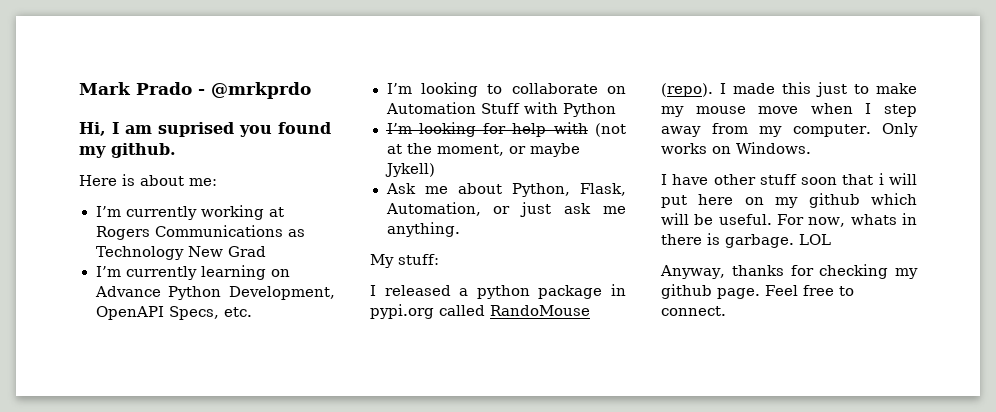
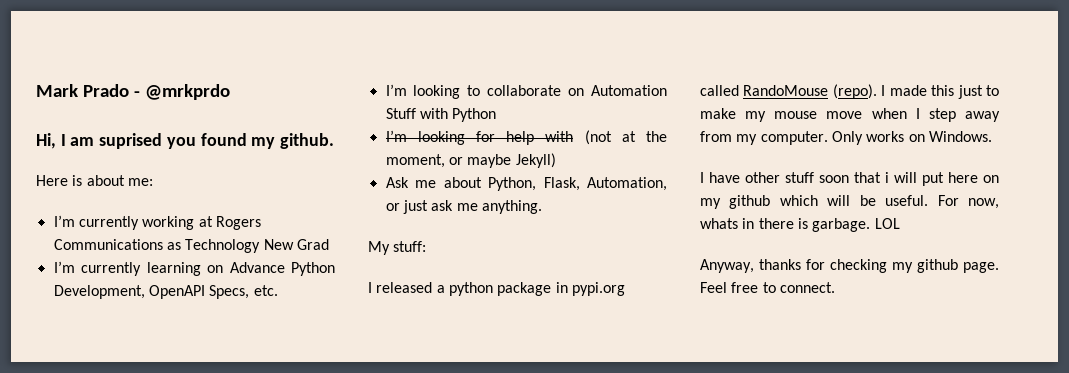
- I’m looking for help with (not at the moment, or maybe Jykell)
+ I’m looking for help with (not at the moment, or maybe Jekyll)

